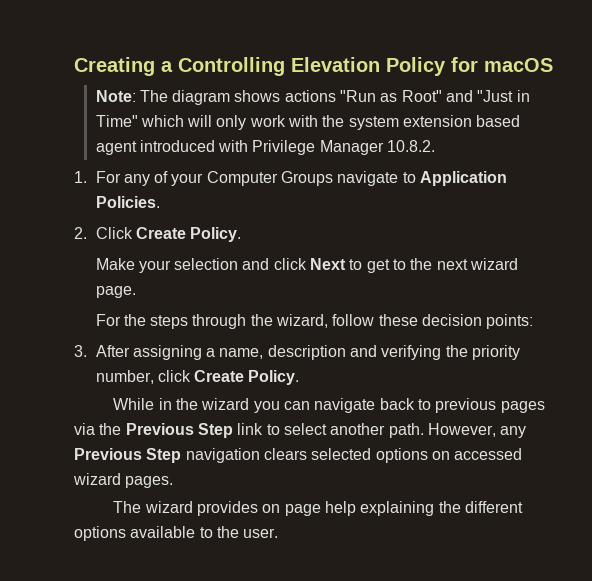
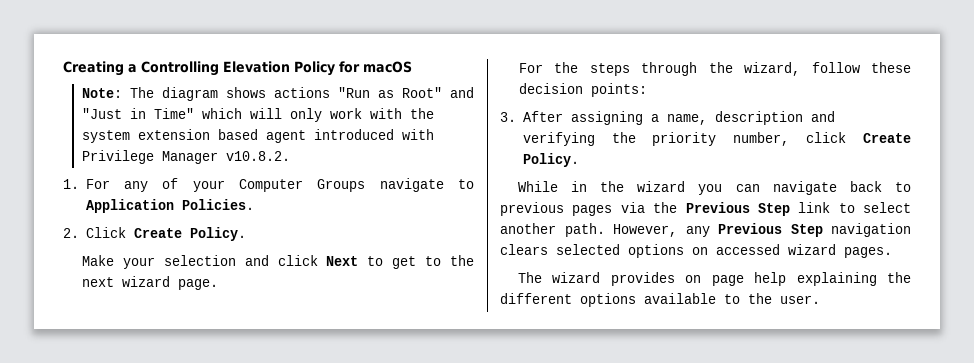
- Note: The diagram shows actions "Run as Root" and "Just in Time" which will only work with the system extension based agent introduced with Privilege Manager 10.8.2.
+ Note: The diagram shows actions "Run as Root" and "Just in Time" which will only work with the system extension based agent introduced with Privilege Manager v10.8.2.

